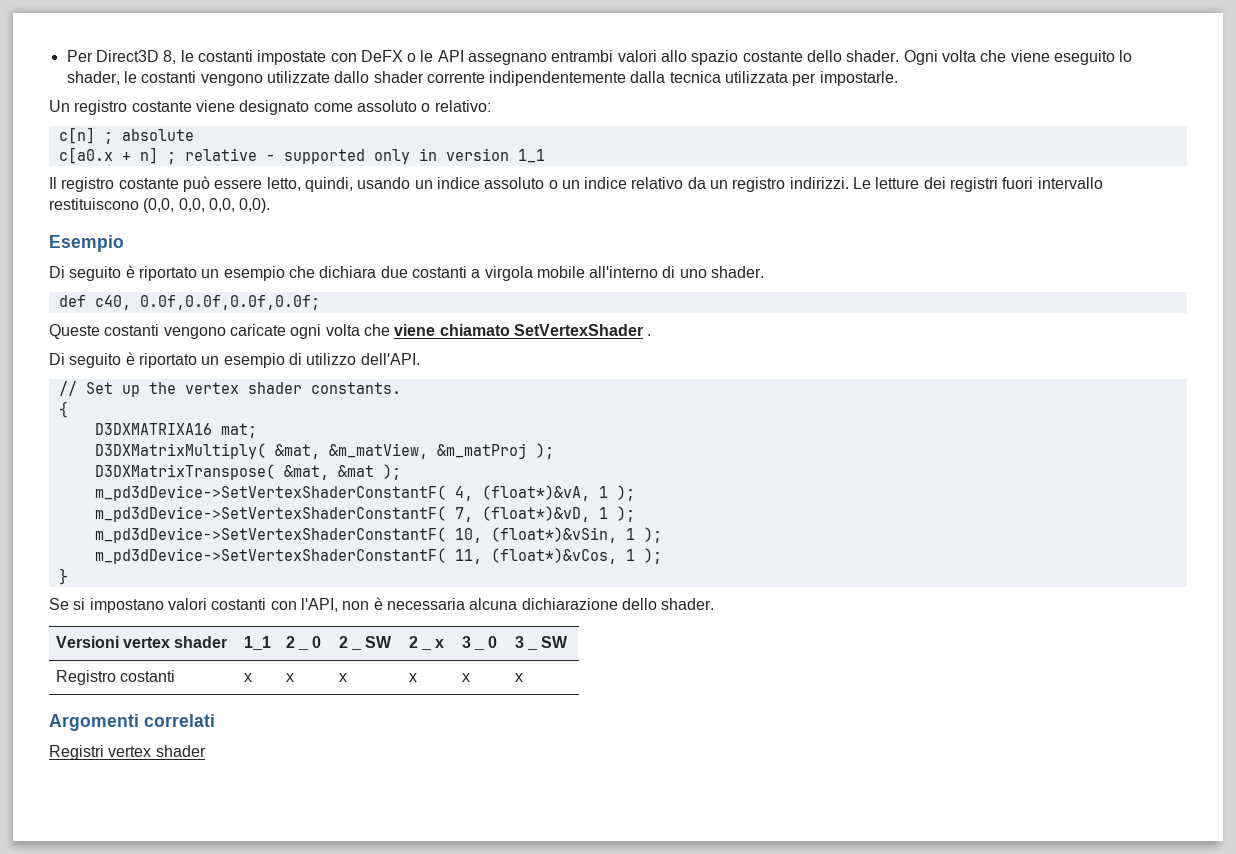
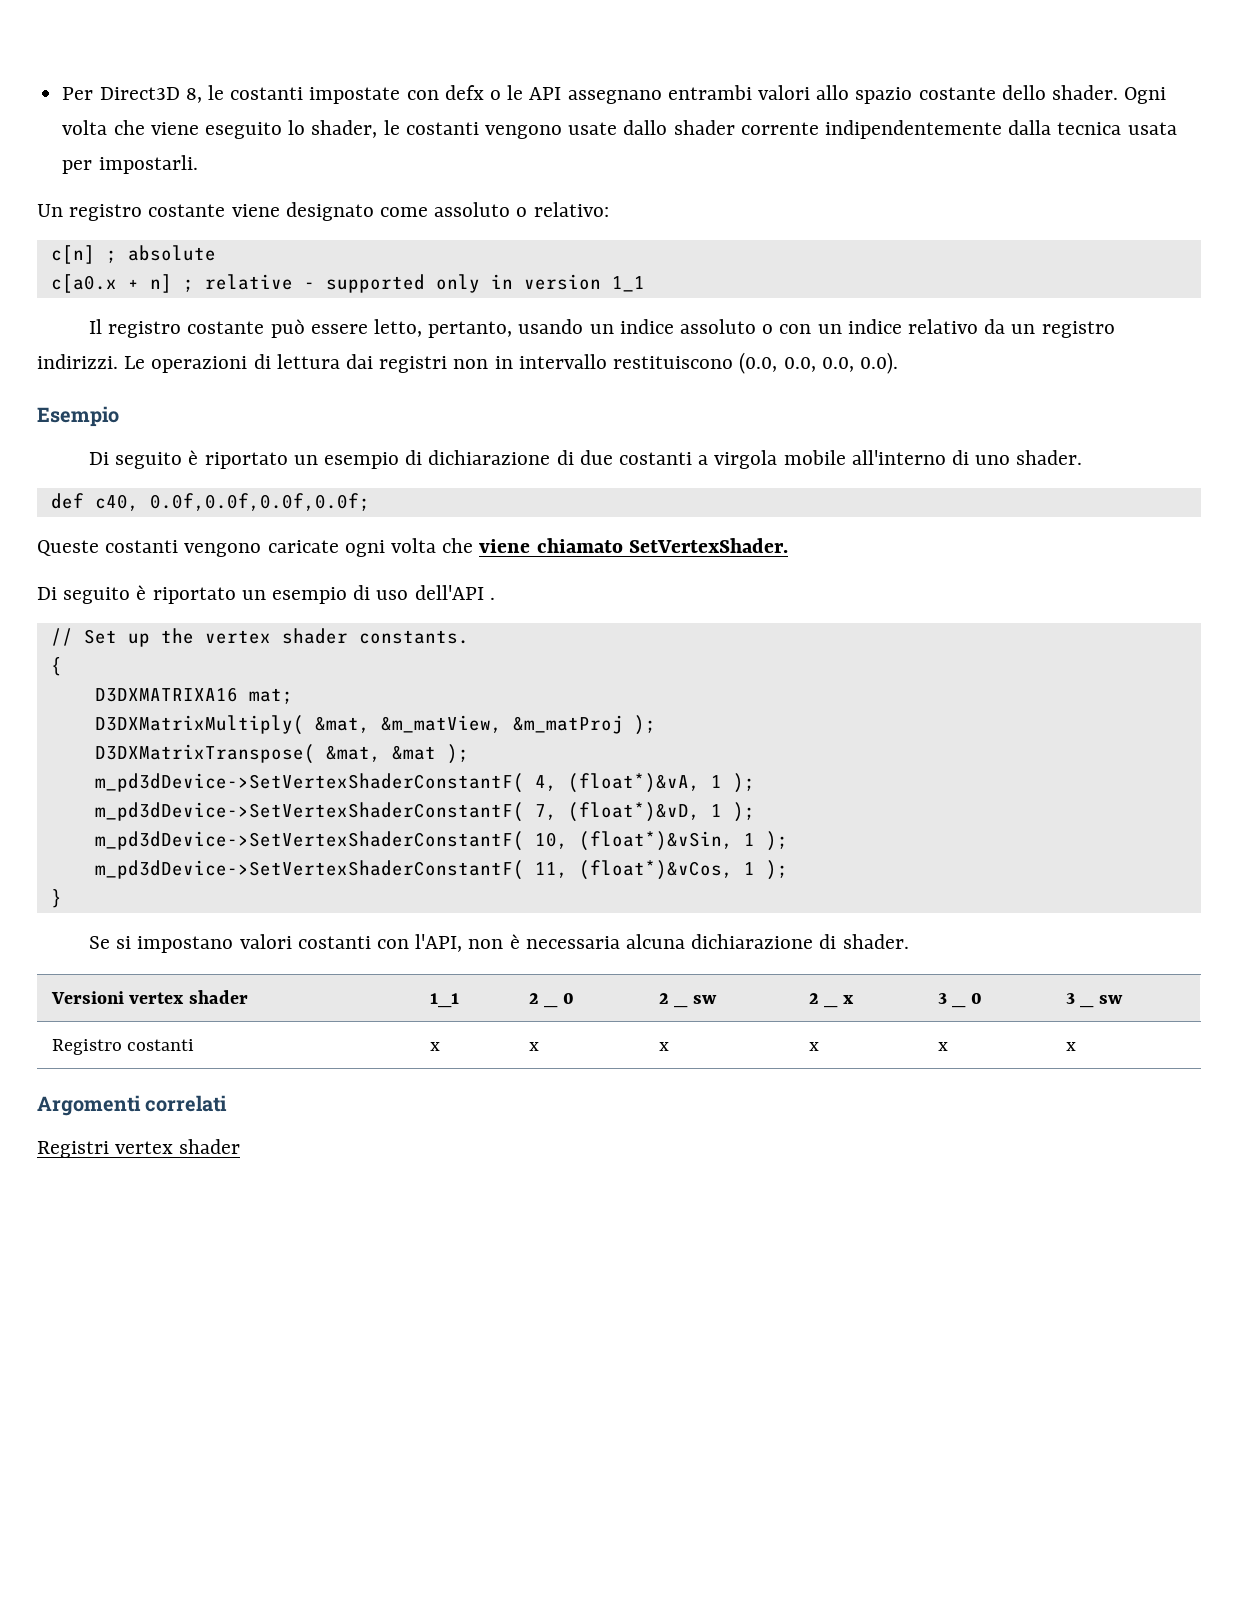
- Per Direct3D 8, le costanti impostate con DeFX o le API assegnano entrambi valori allo spazio costante dello shader.
+ Per Direct3D 8, le costanti impostate con defx o le API assegnano entrambi valori allo spazio costante dello shader.
- Ogni volta che viene eseguito lo shader, le costanti vengono utilizzate dallo shader corrente indipendentemente dalla tecnica utilizzata per impostarle.
+ Ogni volta che viene eseguito lo shader, le costanti vengono usate dallo shader corrente indipendentemente dalla tecnica usata per impostarli.
- Il registro costante può essere letto, quindi, usando un indice assoluto o un indice relativo da un registro indirizzi.
+ Il registro costante può essere letto, pertanto, usando un indice assoluto o con un indice relativo da un registro indirizzi.
- Le letture dei registri fuori intervallo restituiscono (0,0, 0,0, 0,0, 0,0).
+ Le operazioni di lettura dai registri non in intervallo restituiscono (0.0, 0.0, 0.0, 0.0).
- Di seguito è riportato un esempio che dichiara due costanti a virgola mobile all'interno di uno shader.
+ Di seguito è riportato un esempio di dichiarazione di due costanti a virgola mobile all'interno di uno shader.
- Queste costanti vengono caricate ogni volta che viene chiamato SetVertexShader .
- Di seguito è riportato un esempio di utilizzo dell'API.
+ Queste costanti vengono caricate ogni volta che viene chiamato SetVertexShader.
+ Di seguito è riportato un esempio di uso dell'API .
- Se si impostano valori costanti con l'API, non è necessaria alcuna dichiarazione dello shader.
+ Se si impostano valori costanti con l'API, non è necessaria alcuna dichiarazione di shader.
- Versioni vertex shader | 1_1 | 2 _ 0 | 2 _ SW | 2 _ x | 3 _ 0 | 3 _ SW
+ Versioni vertex shader | 1_1 | 2 _ 0 | 2 _ sw | 2 _ x | 3 _ 0 | 3 _ sw

